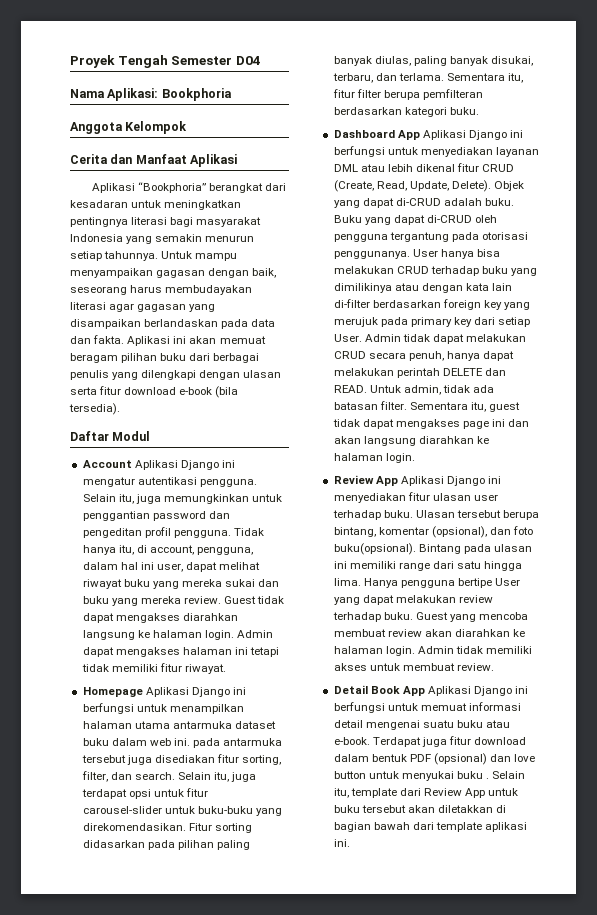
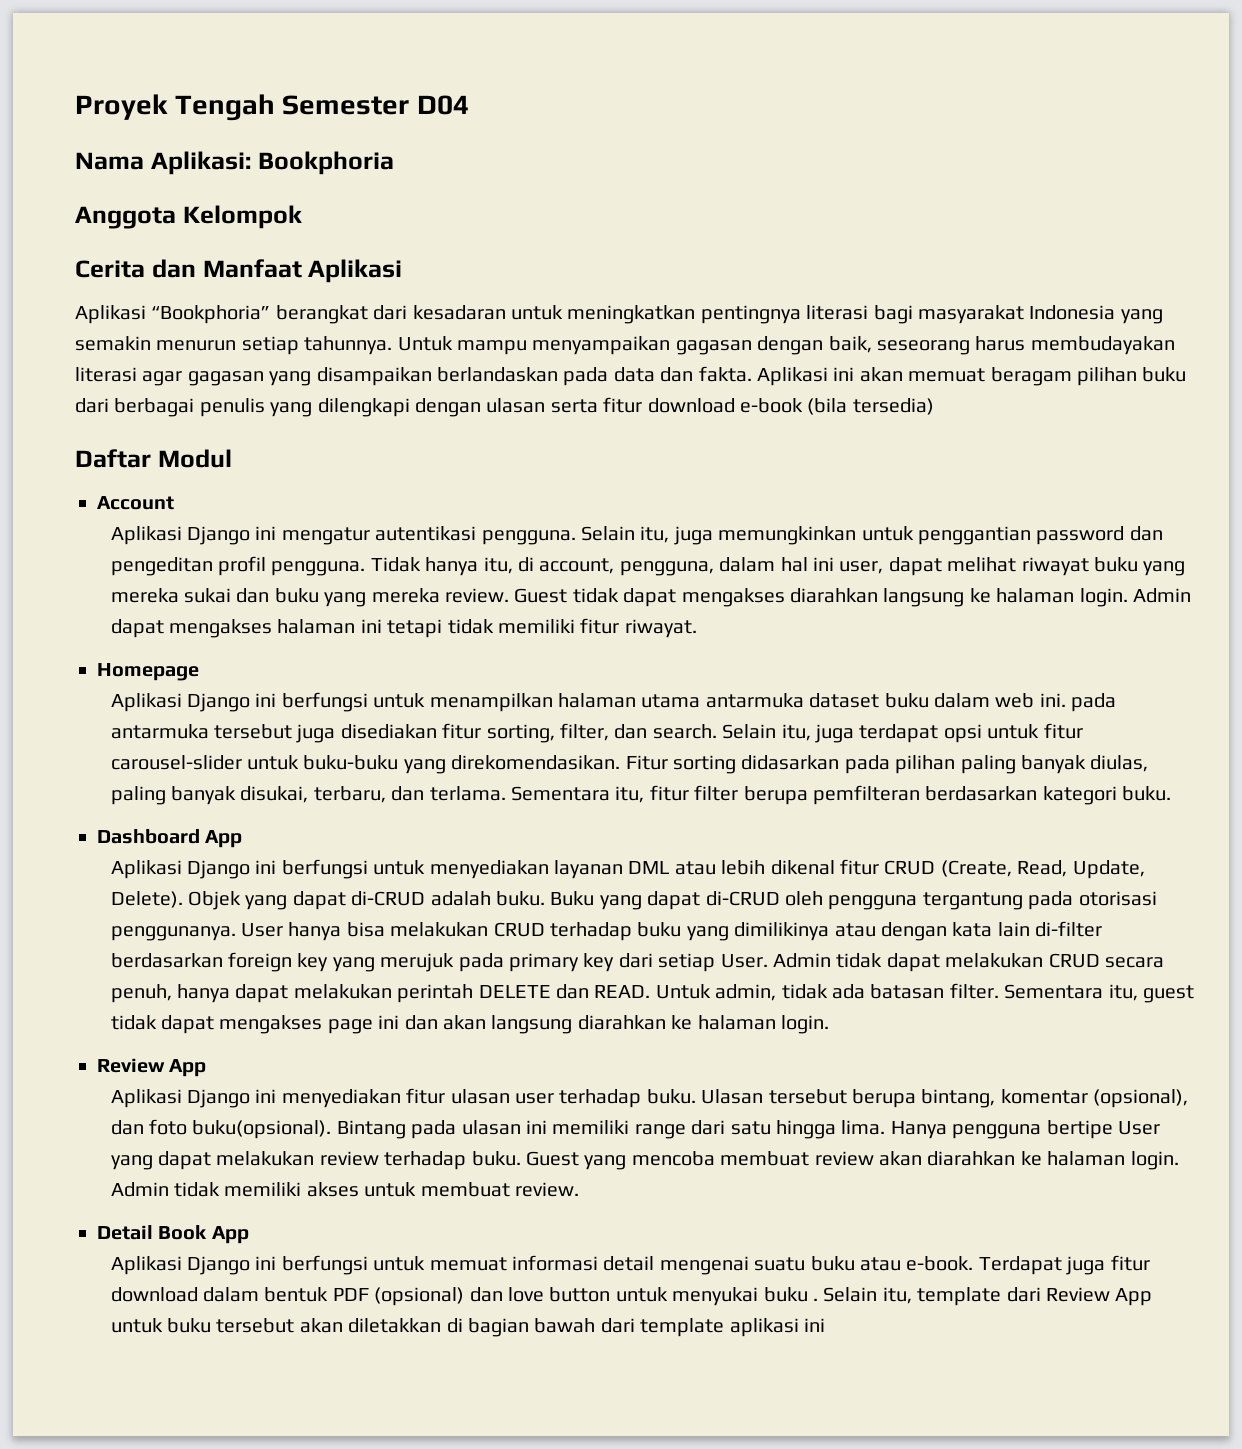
- Aplikasi ini akan memuat beragam pilihan buku dari berbagai penulis yang dilengkapi dengan ulasan serta fitur download e-book (bila tersedia).
+ Aplikasi ini akan memuat beragam pilihan buku dari berbagai penulis yang dilengkapi dengan ulasan serta fitur download e-book (bila tersedia)
- Account Aplikasi Django ini mengatur autentikasi pengguna.
+ Account
+ Aplikasi Django ini mengatur autentikasi pengguna.
- Homepage Aplikasi Django ini berfungsi untuk menampilkan halaman utama antarmuka dataset buku dalam web ini. pada antarmuka tersebut juga disediakan fitur sorting, filter, dan search.
+ Homepage
+ Aplikasi Django ini berfungsi untuk menampilkan halaman utama antarmuka dataset buku dalam web ini. pada antarmuka tersebut juga disediakan fitur sorting, filter, dan search.
- Dashboard App Aplikasi Django ini berfungsi untuk menyediakan layanan DML atau lebih dikenal fitur CRUD (Create, Read, Update, Delete).
+ Dashboard App
+ Aplikasi Django ini berfungsi untuk menyediakan layanan DML atau lebih dikenal fitur CRUD (Create, Read, Update, Delete).
  Sementara itu, guest tidak dapat mengakses page ini dan akan langsung diarahkan ke halaman login.
- Review App Aplikasi Django ini menyediakan fitur ulasan user terhadap buku.
+ Review App
+ Aplikasi Django ini menyediakan fitur ulasan user terhadap buku.
- Detail Book App Aplikasi Django ini berfungsi untuk memuat informasi detail mengenai suatu buku atau e-book.
+ Detail Book App
+ Aplikasi Django ini berfungsi untuk memuat informasi detail mengenai suatu buku atau e-book.
- Selain itu, template dari Review App untuk buku tersebut akan diletakkan di bagian bawah dari template aplikasi ini.
+ Selain itu, template dari Review App untuk buku tersebut akan diletakkan di bagian bawah dari template aplikasi ini

